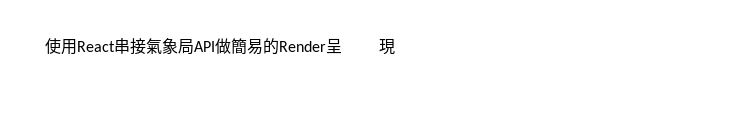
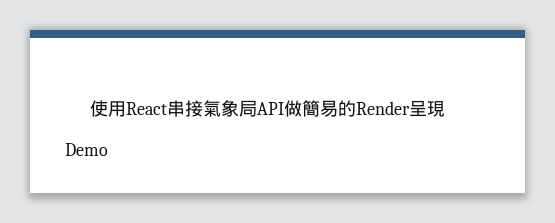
+ Demo

